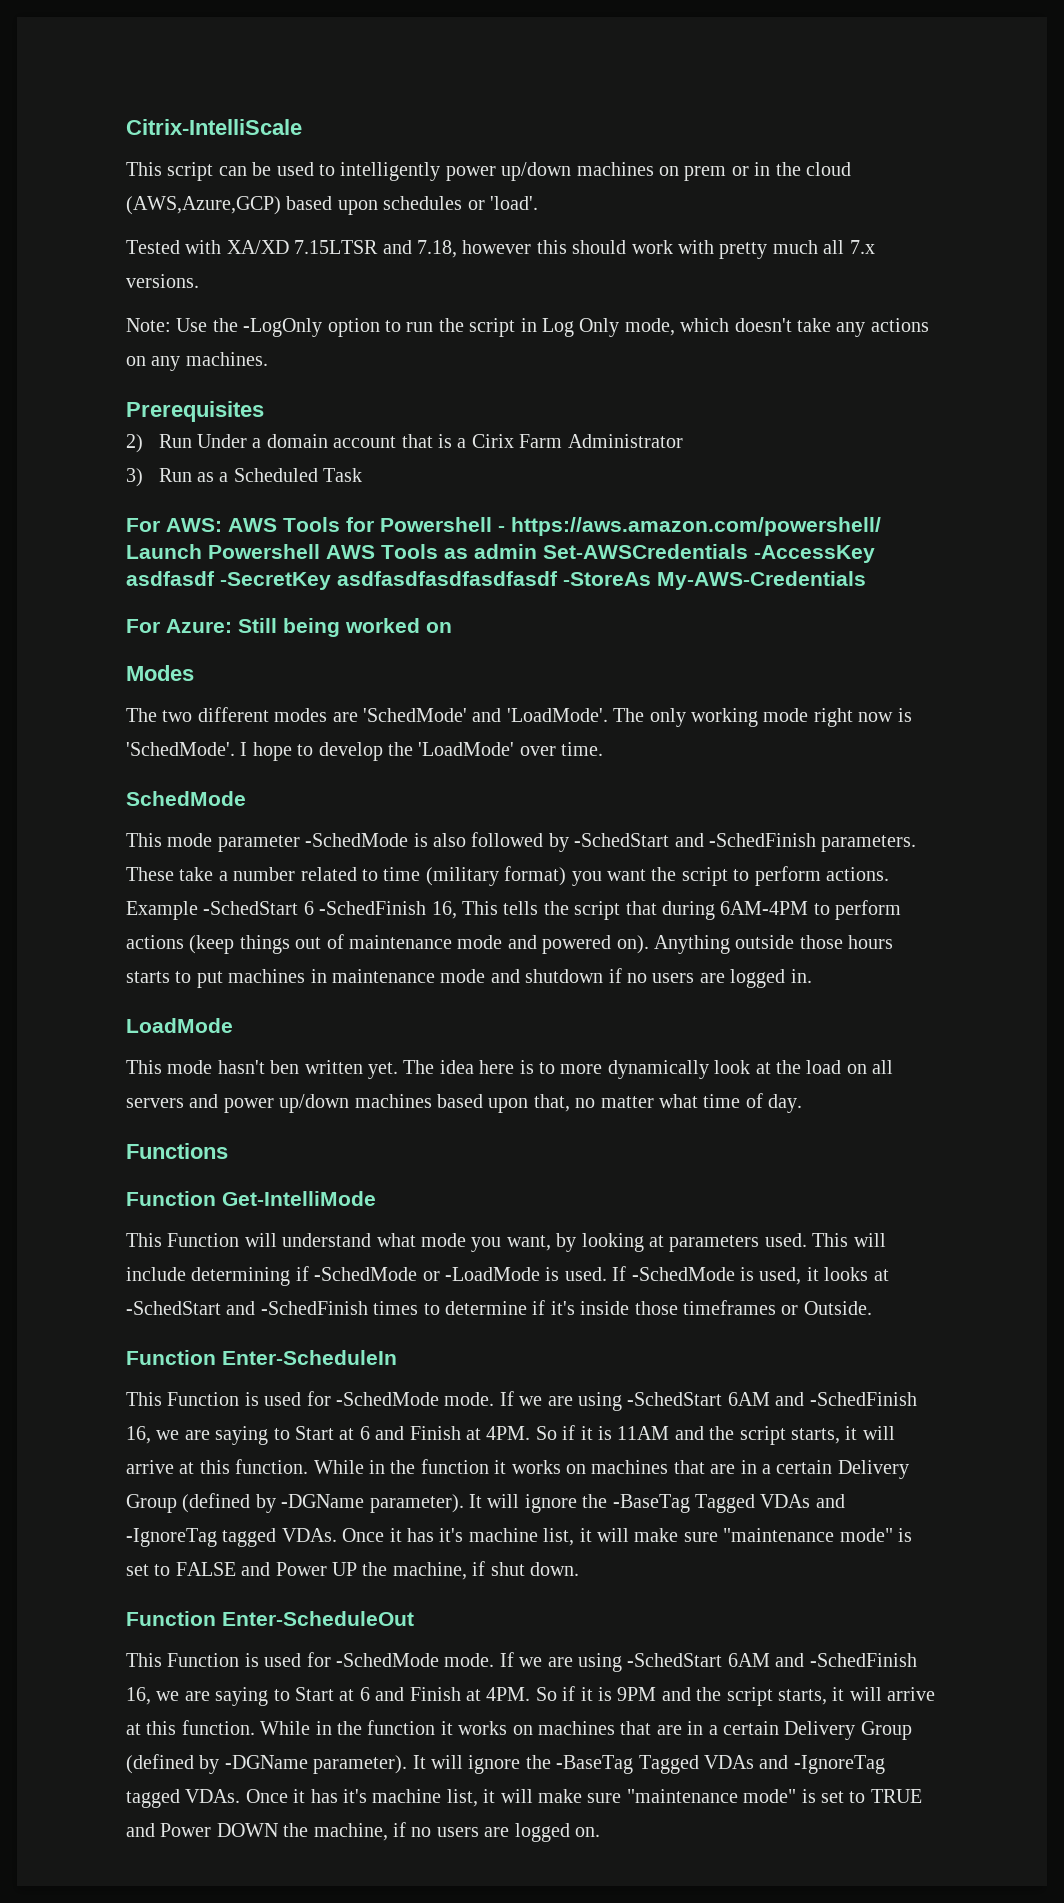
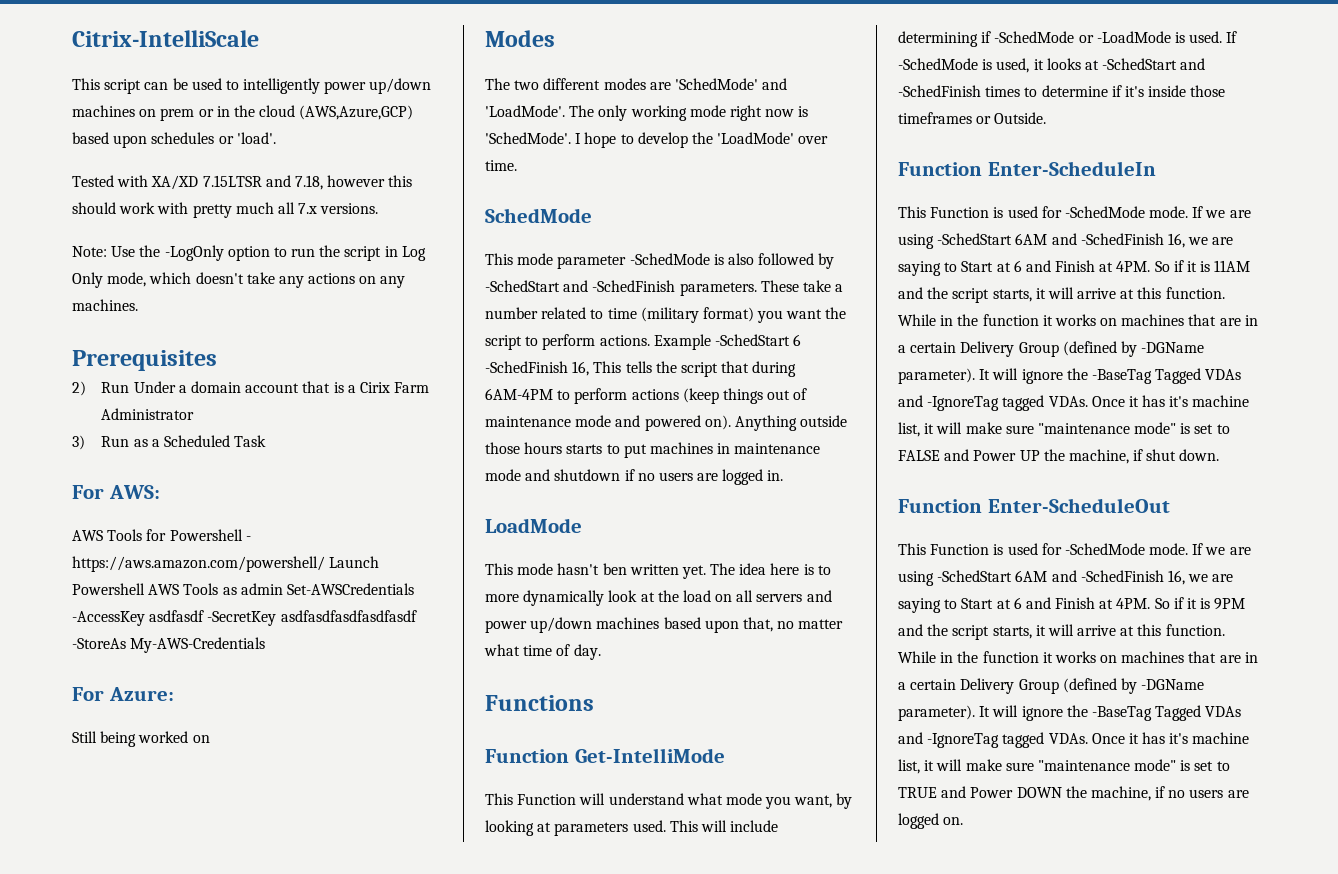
- For AWS: AWS Tools for Powershell - https://aws.amazon.com/powershell/ Launch Powershell AWS Tools as admin Set-AWSCredentials -AccessKey asdfasdf -SecretKey asdfasdfasdfasdfasdf -StoreAs My-AWS-Credentials
+ For AWS:
+ AWS Tools for Powershell - https://aws.amazon.com/powershell/ Launch Powershell AWS Tools as admin Set-AWSCredentials -AccessKey asdfasdf -SecretKey asdfasdfasdfasdfasdf -StoreAs My-AWS-Credentials
- For Azure: Still being worked on
+ For Azure:
+ Still being worked on

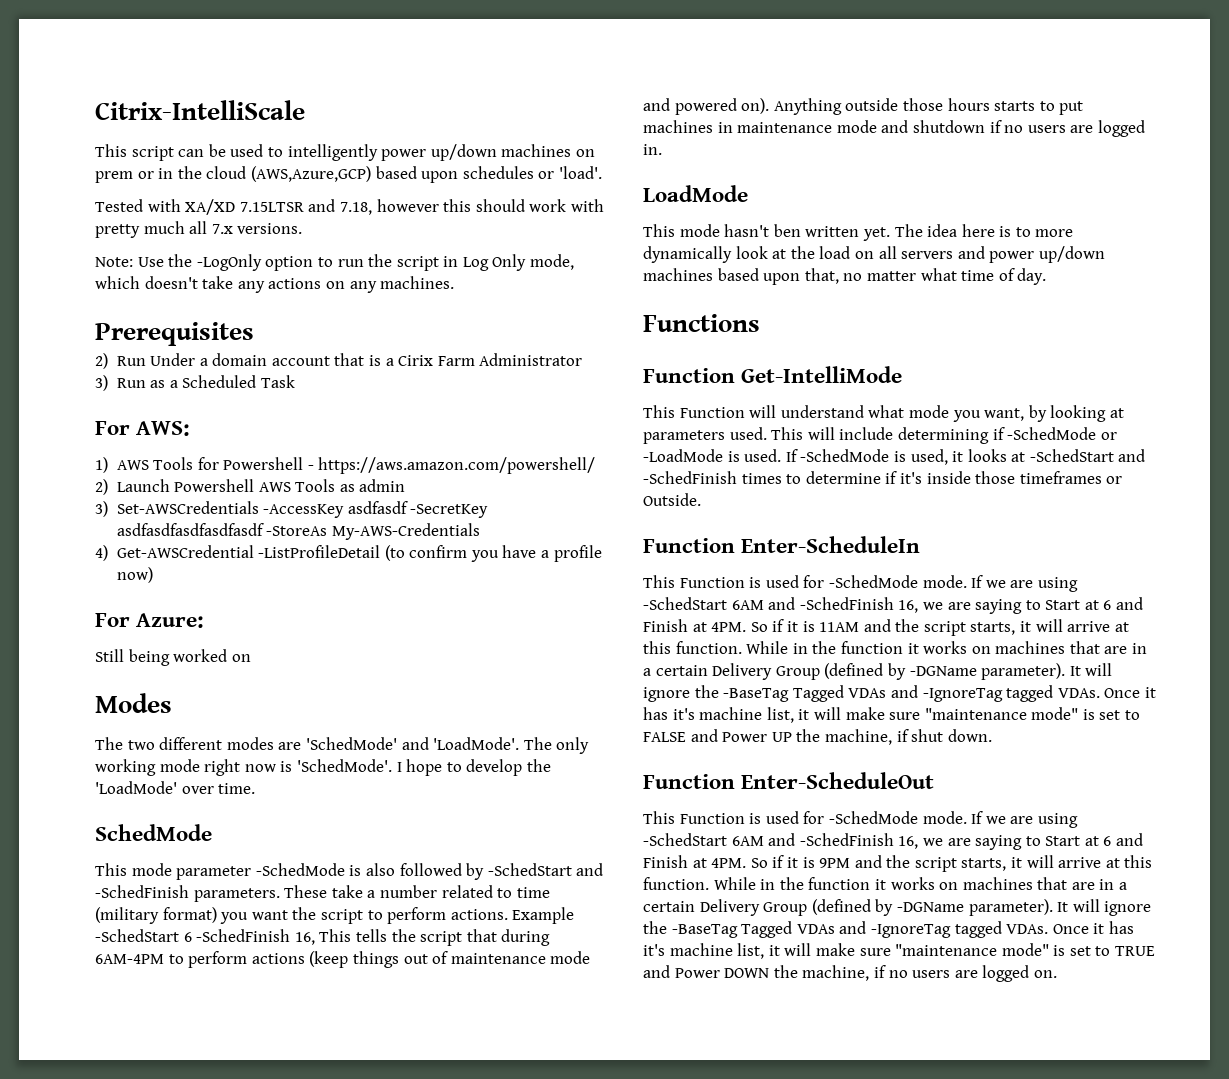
- AWS Tools for Powershell - https://aws.amazon.com/powershell/ Launch Powershell AWS Tools as admin Set-AWSCredentials -AccessKey asdfasdf -SecretKey asdfasdfasdfasdfasdf -StoreAs My-AWS-Credentials
+ 1) AWS Tools for Powershell - https://aws.amazon.com/powershell/
+ 2) Launch Powershell AWS Tools as admin
+ 3) Set-AWSCredentials -AccessKey asdfasdf -SecretKey asdfasdfasdfasdfasdf -StoreAs My-AWS-Credentials
+ 4) Get-AWSCredential -ListProfileDetail (to confirm you have a profile now)

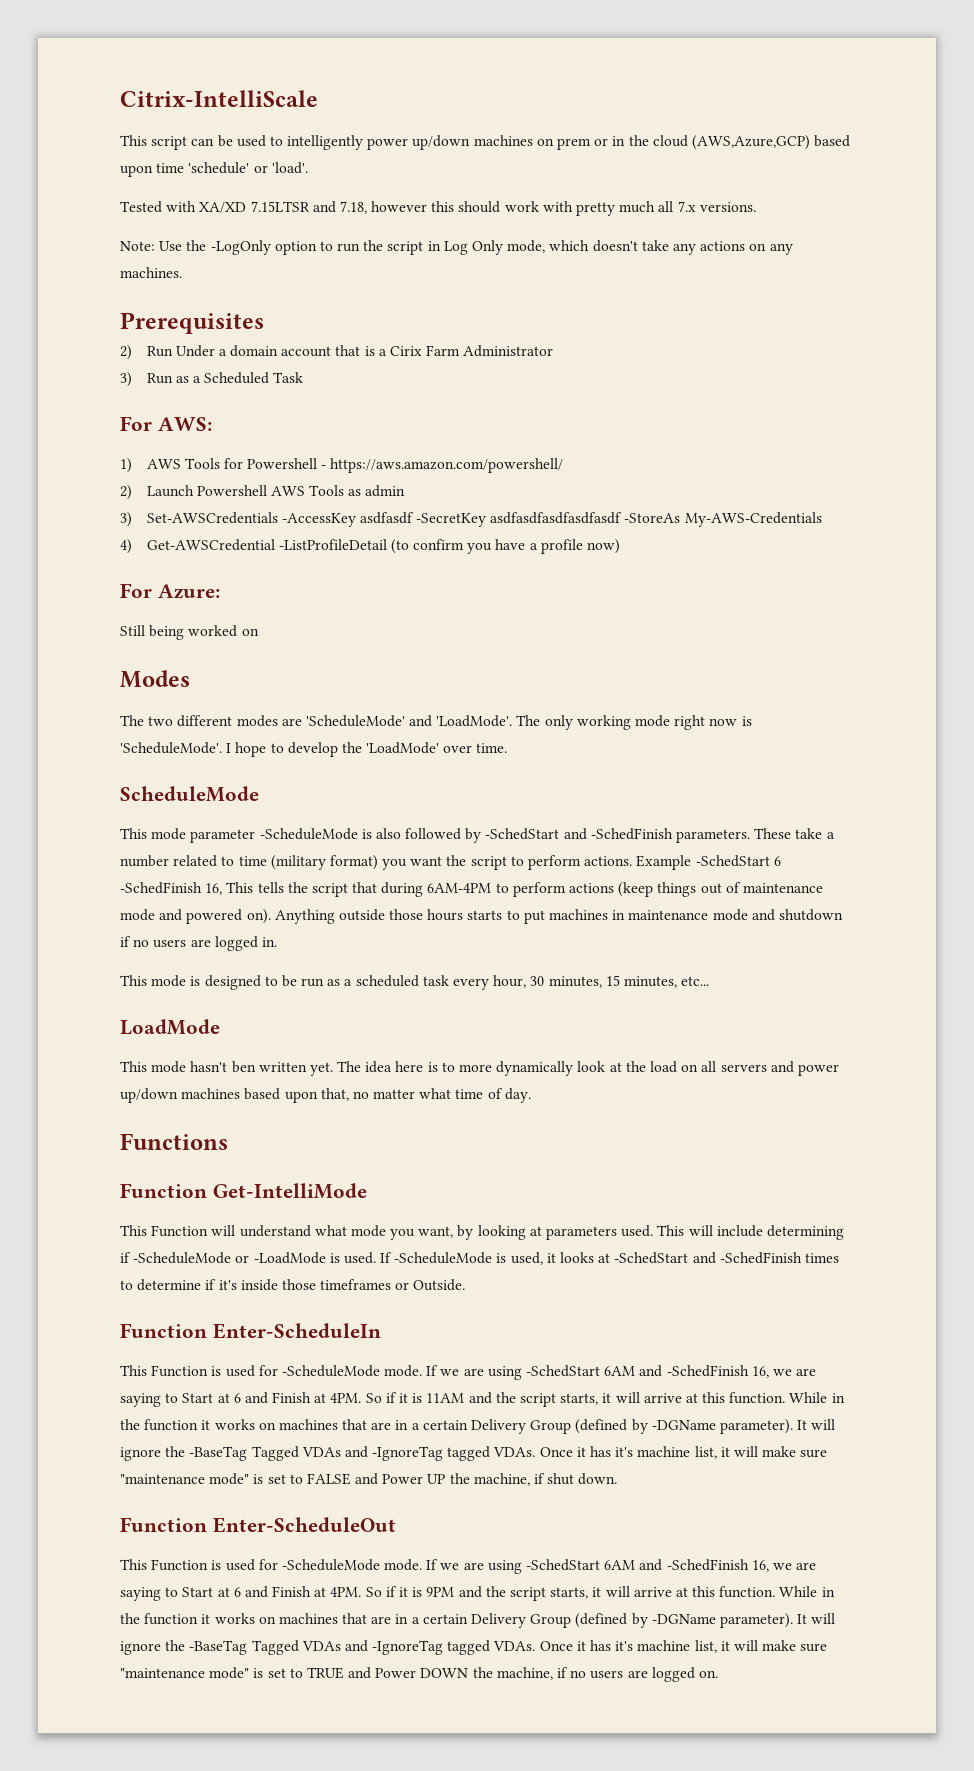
- This script can be used to intelligently power up/down machines on prem or in the cloud (AWS,Azure,GCP) based upon schedules or 'load'.
+ This script can be used to intelligently power up/down machines on prem or in the cloud (AWS,Azure,GCP) based upon time 'schedule' or 'load'.
- The two different modes are 'SchedMode' and 'LoadMode'.
+ The two different modes are 'ScheduleMode' and 'LoadMode'.
- The only working mode right now is 'SchedMode'.
+ The only working mode right now is 'ScheduleMode'.
- SchedMode
+ ScheduleMode
- This mode parameter -SchedMode is also followed by -SchedStart and -SchedFinish parameters.
+ This mode parameter -ScheduleMode is also followed by -SchedStart and -SchedFinish parameters.
+ This mode is designed to be run as a scheduled task every hour, 30 minutes, 15 minutes, etc...
- This will include determining if -SchedMode or -LoadMode is used.
+ This will include determining if -ScheduleMode or -LoadMode is used.
- If -SchedMode is used, it looks at -SchedStart and -SchedFinish times to determine if it's inside those timeframes or Outside.
+ If -ScheduleMode is used, it looks at -SchedStart and -SchedFinish times to determine if it's inside those timeframes or Outside.
  Function Enter-ScheduleIn
- This Function is used for -SchedMode mode.
+ This Function is used for -ScheduleMode mode.
  Function Enter-ScheduleOut
- This Function is used for -SchedMode mode.
+ This Function is used for -ScheduleMode mode.

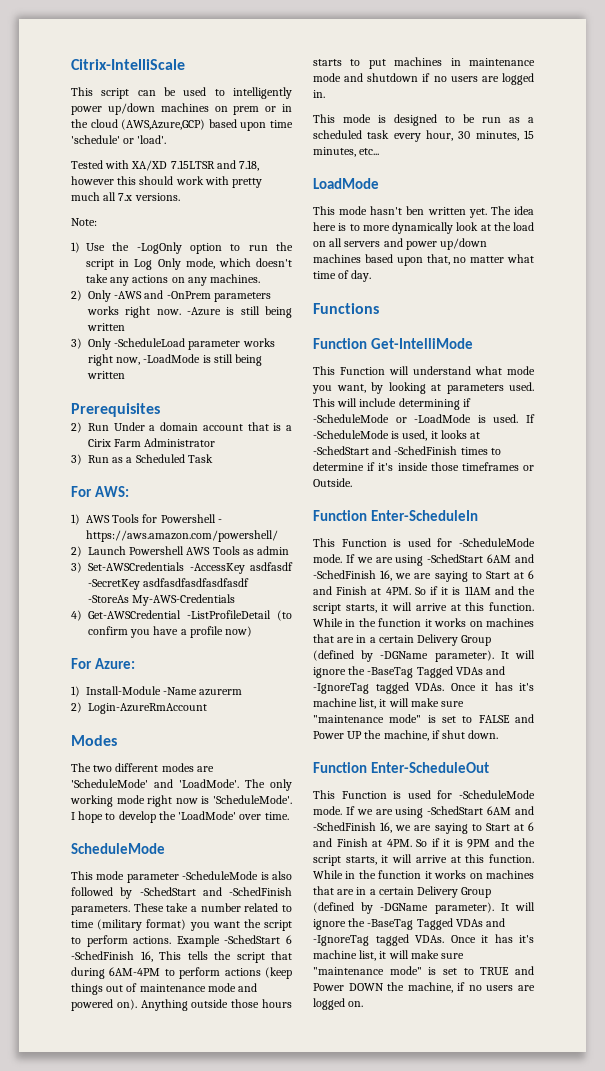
- Note: Use the -LogOnly option to run the script in Log Only mode, which doesn't take any actions on any machines.
+ Note:
+ 1) Use the -LogOnly option to run the script in Log Only mode, which doesn't take any actions on any machines.
+ 2) Only -AWS and -OnPrem parameters works right now. -Azure is still being written
+ 3) Only -ScheduleLoad parameter works right now, -LoadMode is still being written
- Still being worked on
+ 1) Install-Module -Name azurerm
+ 2) Login-AzureRmAccount

